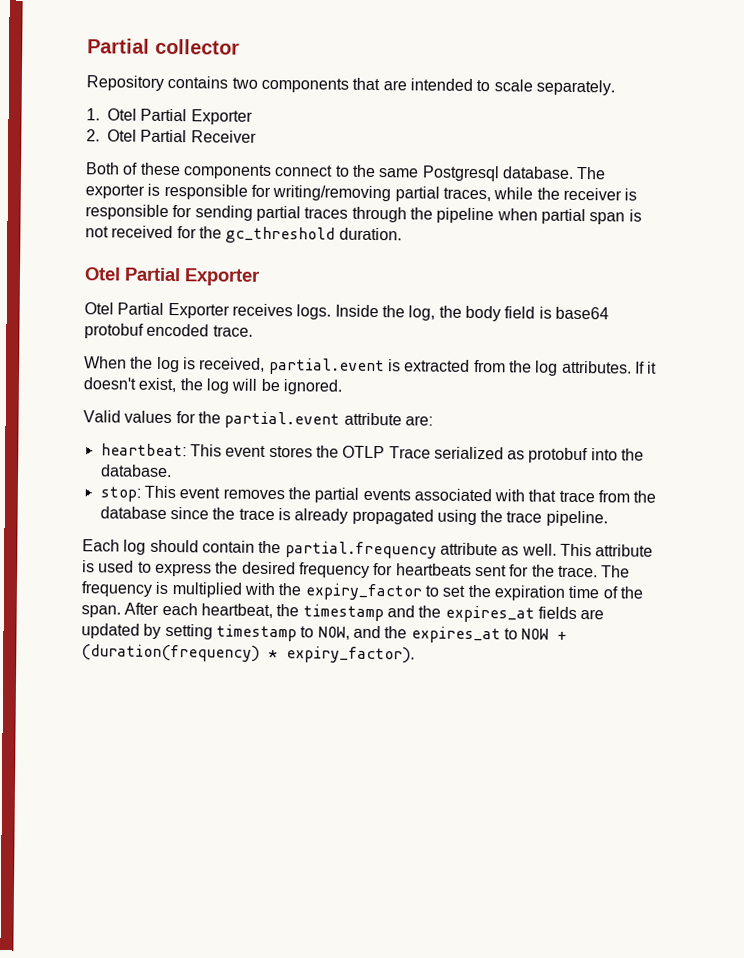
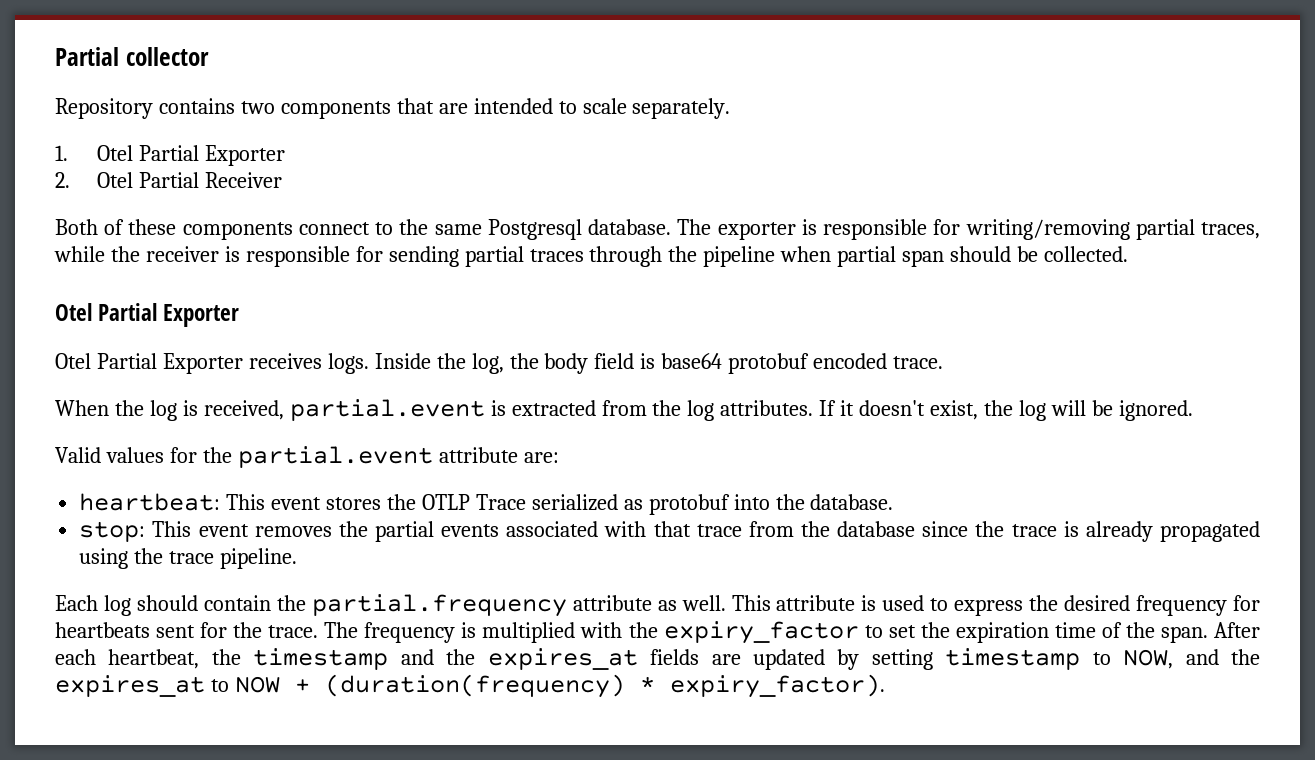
- The exporter is responsible for writing/removing partial traces, while the receiver is responsible for sending partial traces through the pipeline when partial span is not received for the gc_threshold duration.
+ The exporter is responsible for writing/removing partial traces, while the receiver is responsible for sending partial traces through the pipeline when partial span should be collected.

